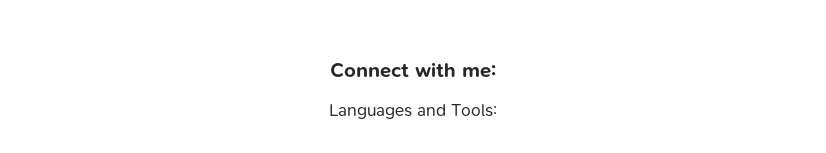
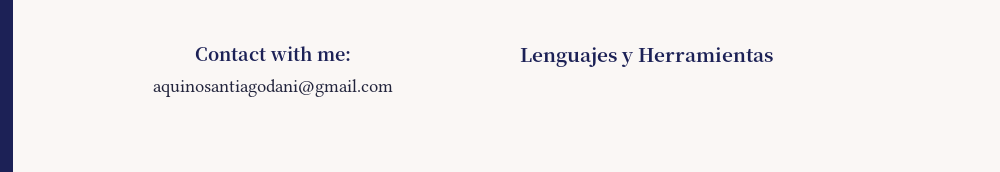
- Connect with me:
+ Contact with me:
- Languages and Tools:
+ aquinosantiagodani@gmail.com
+ Lenguajes y Herramientas

